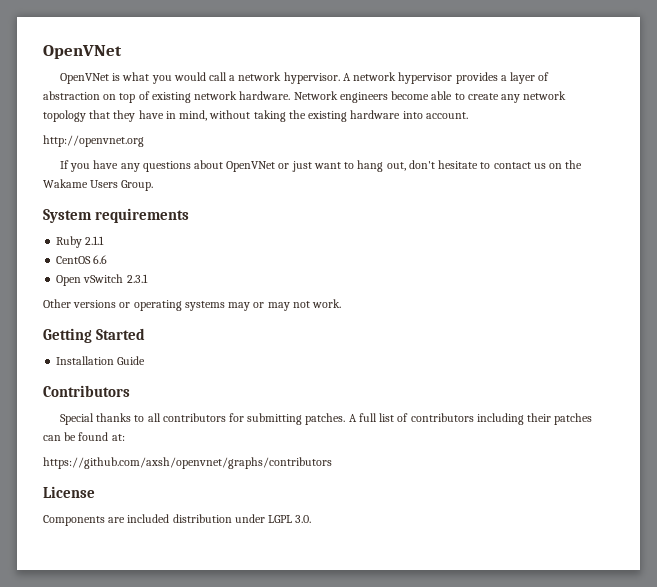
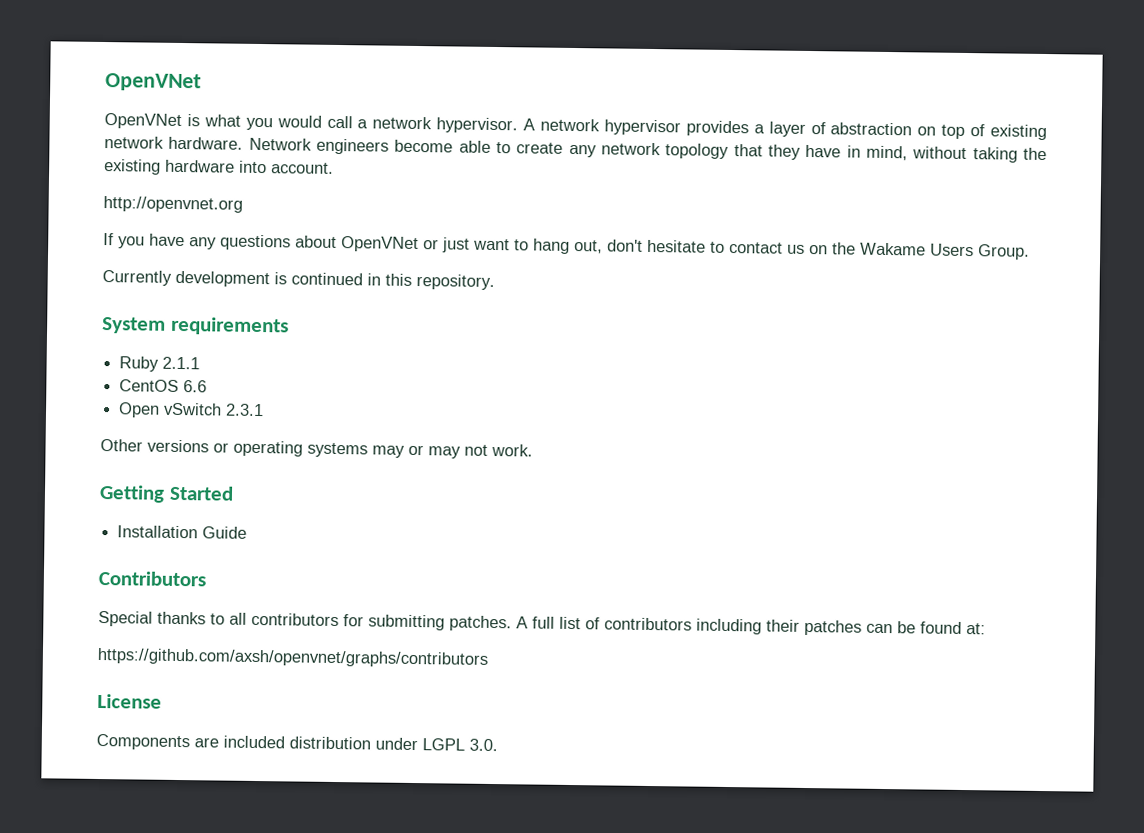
+ Currently development is continued in this repository.

